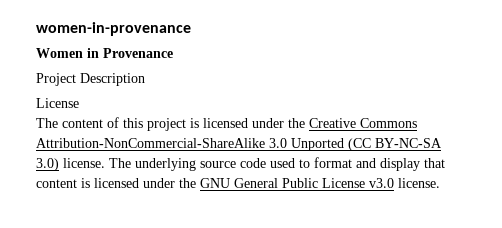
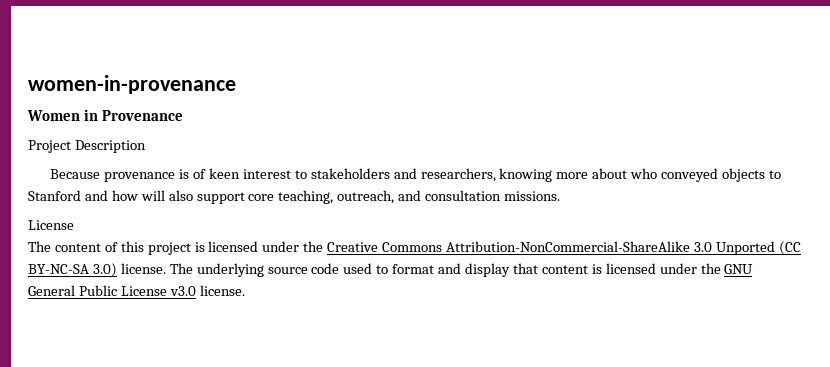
+ Because provenance is of keen interest to stakeholders and researchers, knowing more about who conveyed objects to Stanford and how will also support core teaching, outreach, and consultation missions.

